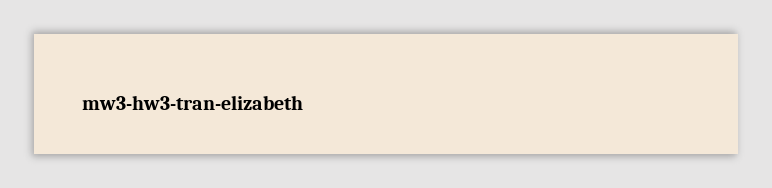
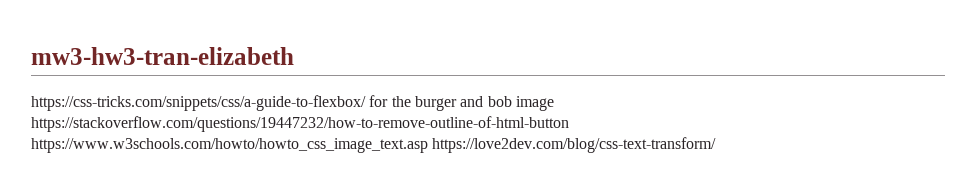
+ https://css-tricks.com/snippets/css/a-guide-to-flexbox/ for the burger and bob image https://stackoverflow.com/questions/19447232/how-to-remove-outline-of-html-button https://www.w3schools.com/howto/howto_css_image_text.asp https://love2dev.com/blog/css-text-transform/

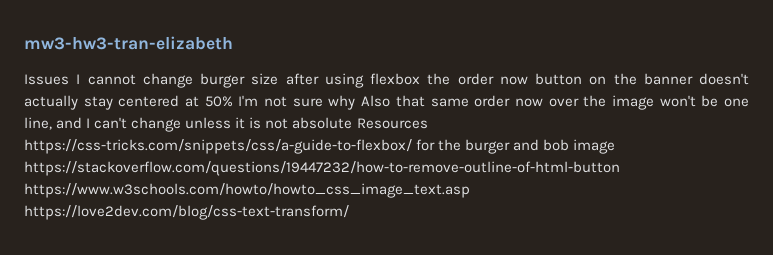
- https://css-tricks.com/snippets/css/a-guide-to-flexbox/ for the burger and bob image https://stackoverflow.com/questions/19447232/how-to-remove-outline-of-html-button https://www.w3schools.com/howto/howto_css_image_text.asp https://love2dev.com/blog/css-text-transform/
+ Issues I cannot change burger size after using flexbox the order now button on the banner doesn't actually stay centered at 50% I'm not sure why Also that same order now over the image won't be one line, and I can't change unless it is not absolute Resources https://css-tricks.com/snippets/css/a-guide-to-flexbox/ for the burger and bob image https://stackoverflow.com/questions/19447232/how-to-remove-outline-of-html-button https://www.w3schools.com/howto/howto_css_image_text.asp https://love2dev.com/blog/css-text-transform/

